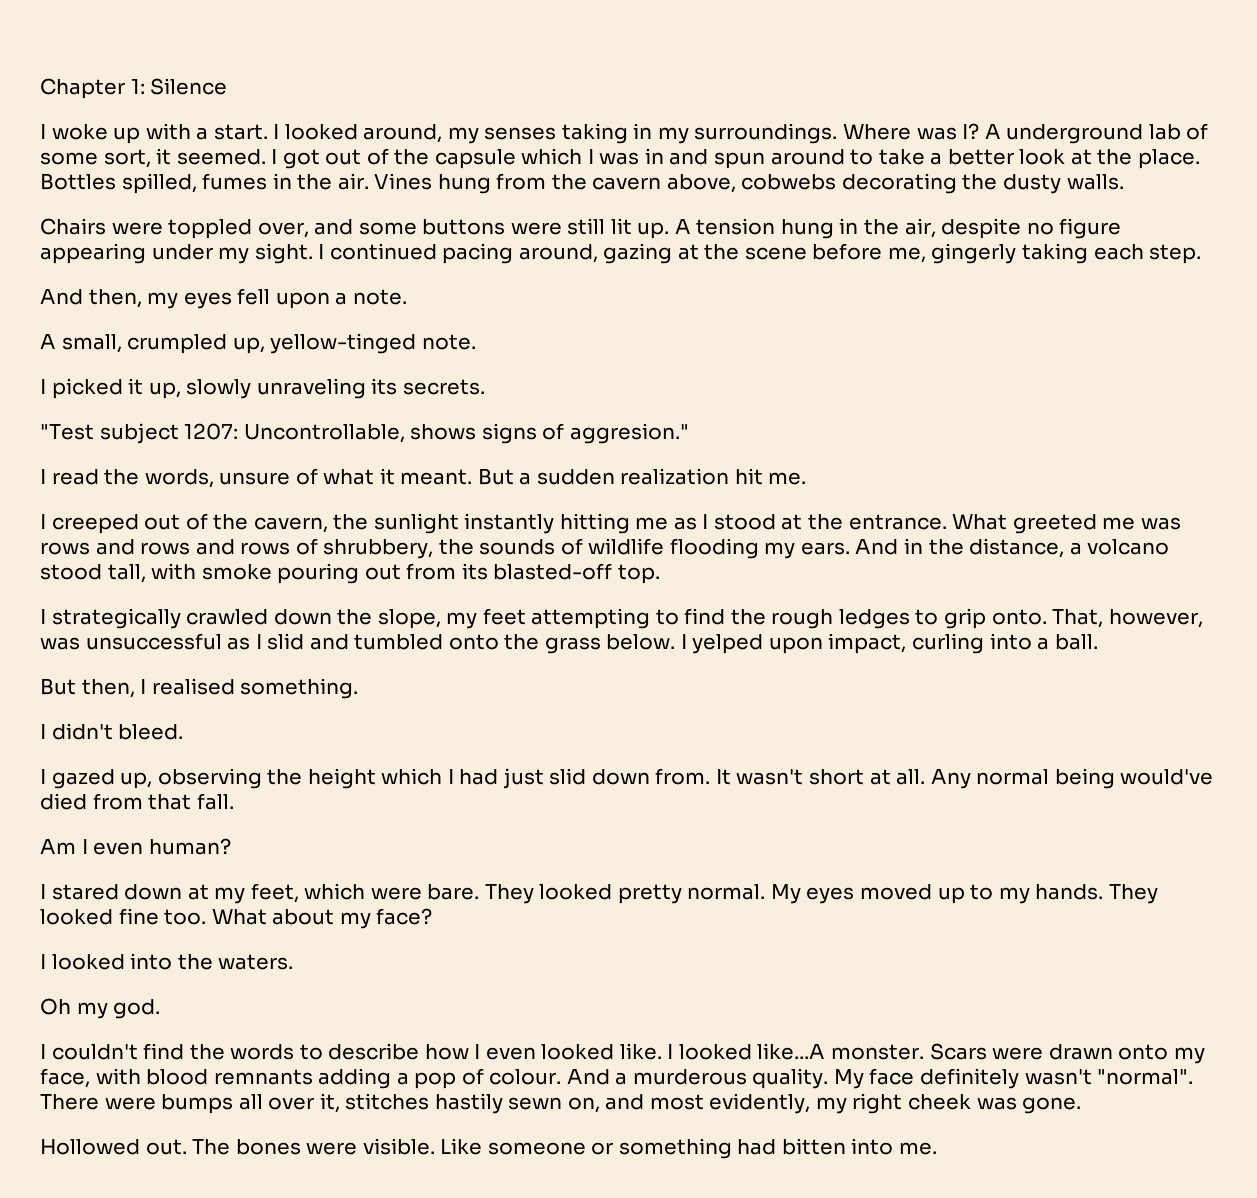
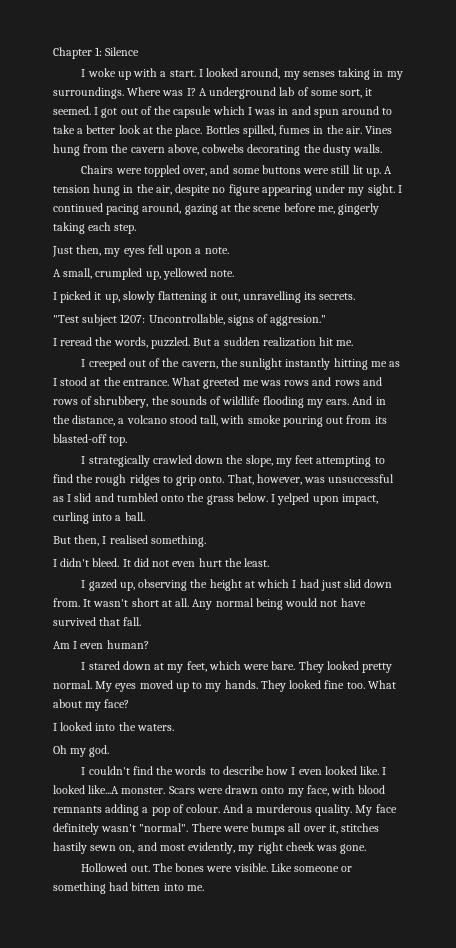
- And then, my eyes fell upon a note.
+ Just then, my eyes fell upon a note.
- A small, crumpled up, yellow-tinged note.
+ A small, crumpled up, yellowed note.
- I picked it up, slowly unraveling its secrets.
+ I picked it up, slowly flattening it out, unravelling its secrets.
- "Test subject 1207: Uncontrollable, shows signs of aggresion."
+ "Test subject 1207: Uncontrollable, signs of aggresion."
- I read the words, unsure of what it meant.
+ I reread the words, puzzled.
- I strategically crawled down the slope, my feet attempting to find the rough ledges to grip onto.
+ I strategically crawled down the slope, my feet attempting to find the rough ridges to grip onto.
+ It did not even hurt the least.
- I gazed up, observing the height which I had just slid down from.
+ I gazed up, observing the height at which I had just slid down from.
- Any normal being would've died from that fall.
+ Any normal being would not have survived that fall.

